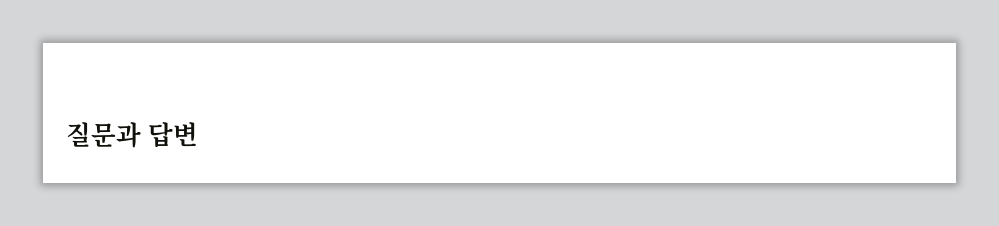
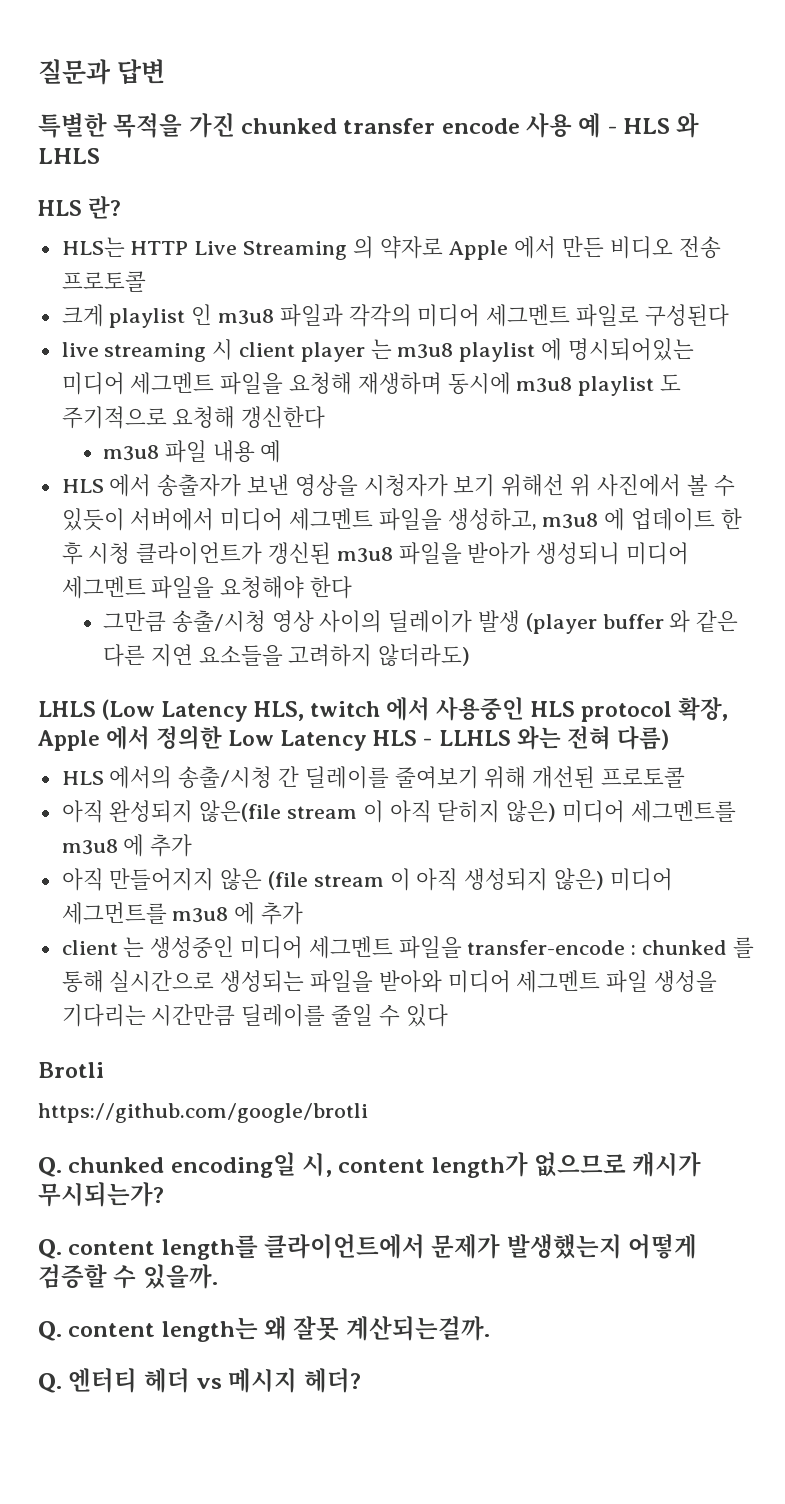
+ 특별한 목적을 가진 chunked transfer encode 사용 예 - HLS 와 LHLS
+ HLS 란?
+ HLS는 HTTP Live Streaming 의 약자로 Apple 에서 만든 비디오 전송 프로토콜
+ 크게 playlist 인 m3u8 파일과 각각의 미디어 세그멘트 파일로 구성된다
+ live streaming 시 client player 는 m3u8 playlist 에 명시되어있는 미디어 세그멘트 파일을 요청해 재생하며 동시에 m3u8 playlist 도 주기적으로 요청해 갱신한다
+ m3u8 파일 내용 예
+ HLS 에서 송출자가 보낸 영상을 시청자가 보기 위해선 위 사진에서 볼 수 있듯이 서버에서 미디어 세그멘트 파일을 생성하고, m3u8 에 업데이트 한 후 시청 클라이언트가 갱신된 m3u8 파일을 받아가 생성되니 미디어 세그멘트 파일을 요청해야 한다
+ 그만큼 송출/시청 영상 사이의 딜레이가 발생 (player buffer 와 같은 다른 지연 요소들을 고려하지 않더라도)
+ LHLS (Low Latency HLS, twitch 에서 사용중인 HLS protocol 확장, Apple 에서 정의한 Low Latency HLS - LLHLS 와는 전혀 다름)
+ HLS 에서의 송출/시청 간 딜레이를 줄여보기 위해 개선된 프로토콜
+ 아직 완성되지 않은(file stream 이 아직 닫히지 않은) 미디어 세그멘트를 m3u8 에 추가
+ 아직 만들어지지 않은 (file stream 이 아직 생성되지 않은) 미디어 세그먼트를 m3u8 에 추가
+ client 는 생성중인 미디어 세그멘트 파일을 transfer-encode : chunked 를 통해 실시간으로 생성되는 파일을 받아와 미디어 세그멘트 파일 생성을 기다리는 시간만큼 딜레이를 줄일 수 있다
+ Brotli
+ https://github.com/google/brotli
+ Q. chunked encoding일 시, content length가 없으므로 캐시가 무시되는가?
+ Q. content length를 클라이언트에서 문제가 발생했는지 어떻게 검증할 수 있을까.
+ Q. content length는 왜 잘못 계산되는걸까.
+ Q. 엔터티 헤더 vs 메시지 헤더?

